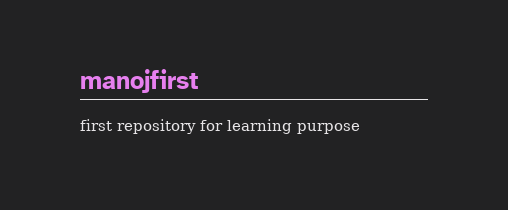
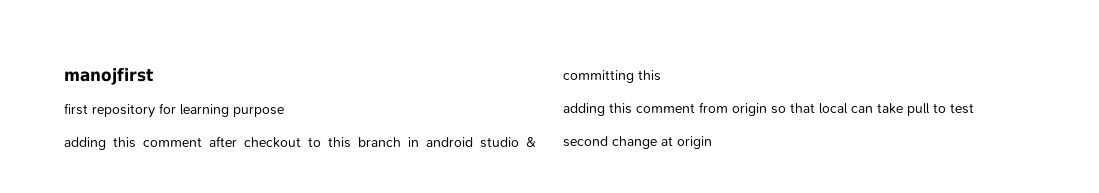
+ adding this comment after checkout to this branch in android studio & committing this
+ adding this comment from origin so that local can take pull to test
+ second change at origin

